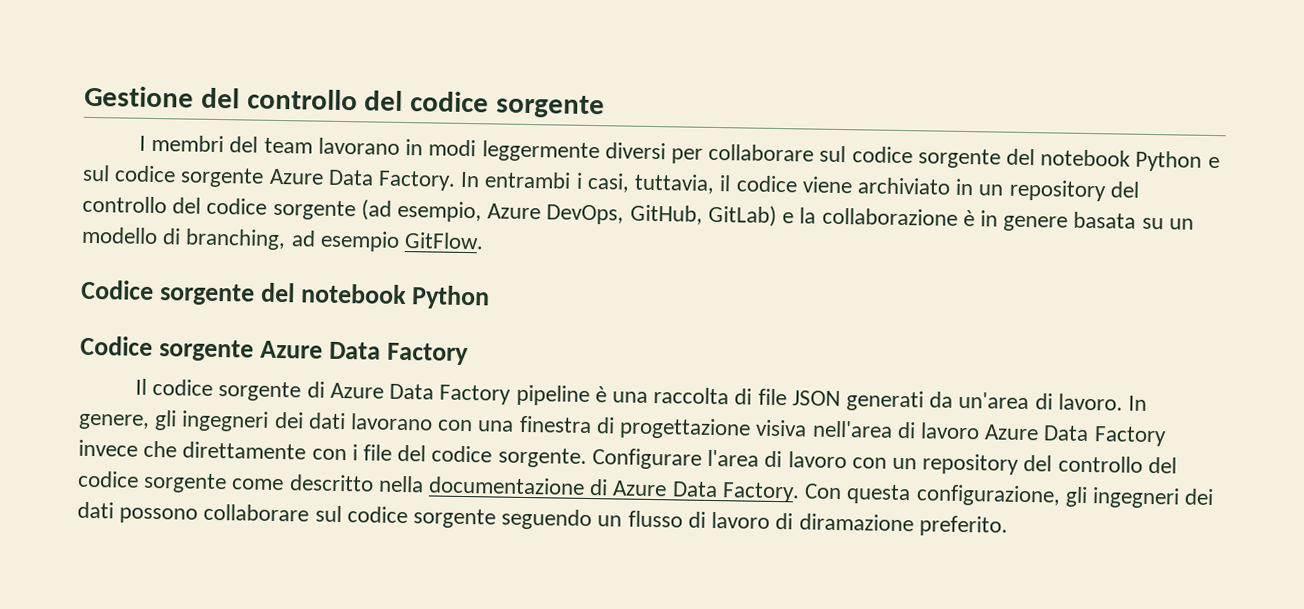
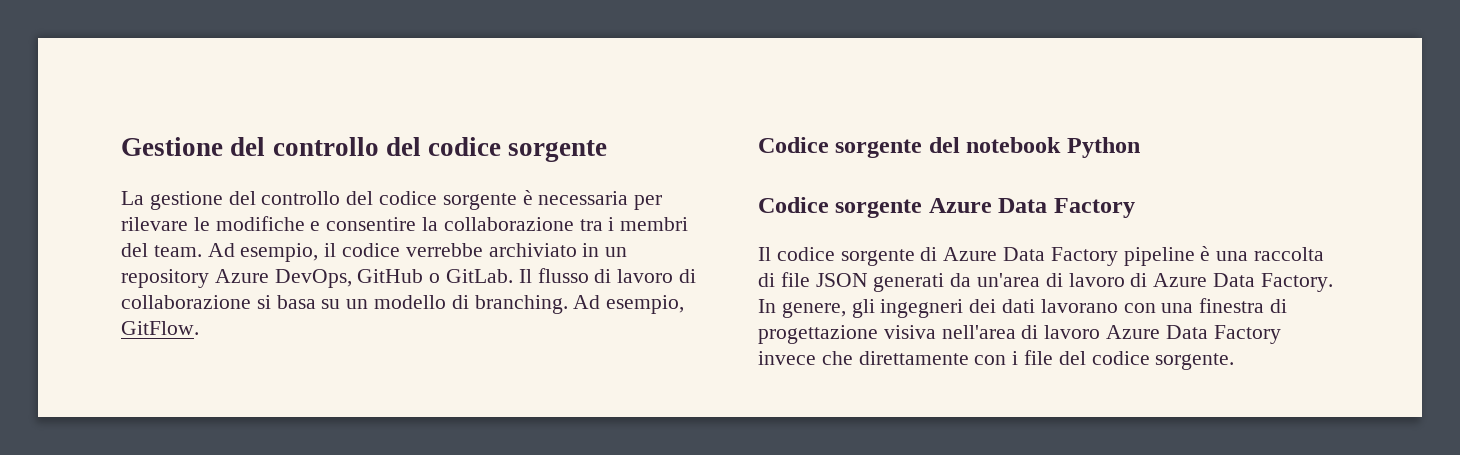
- I membri del team lavorano in modi leggermente diversi per collaborare sul codice sorgente del notebook Python e sul codice sorgente Azure Data Factory. In entrambi i casi, tuttavia, il codice viene archiviato in un repository del controllo del codice sorgente (ad esempio, Azure DevOps, GitHub, GitLab) e la collaborazione è in genere basata su un modello di branching, ad esempio GitFlow.
+ La gestione del controllo del codice sorgente è necessaria per rilevare le modifiche e consentire la collaborazione tra i membri del team. Ad esempio, il codice verrebbe archiviato in un repository Azure DevOps, GitHub o GitLab. Il flusso di lavoro di collaborazione si basa su un modello di branching. Ad esempio, GitFlow.
- Il codice sorgente di Azure Data Factory pipeline è una raccolta di file JSON generati da un'area di lavoro.
+ Il codice sorgente di Azure Data Factory pipeline è una raccolta di file JSON generati da un'area di lavoro di Azure Data Factory.
- Configurare l'area di lavoro con un repository del controllo del codice sorgente come descritto nella documentazione di Azure Data Factory. Con questa configurazione, gli ingegneri dei dati possono collaborare sul codice sorgente seguendo un flusso di lavoro di diramazione preferito.

